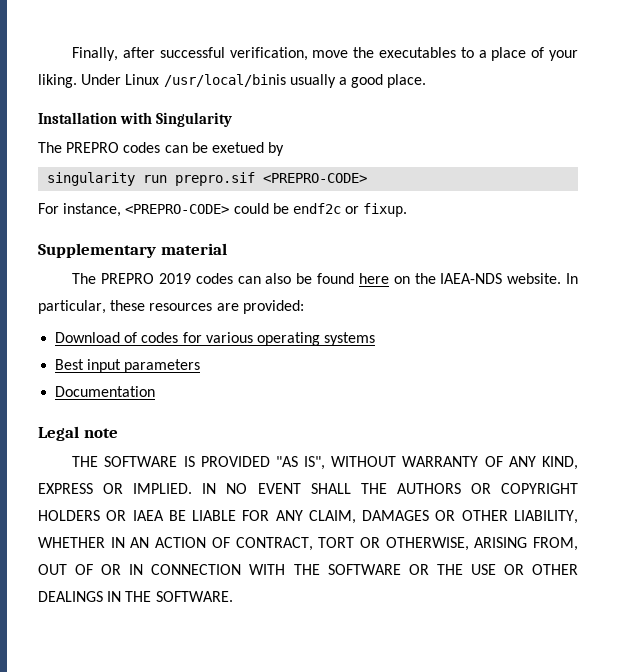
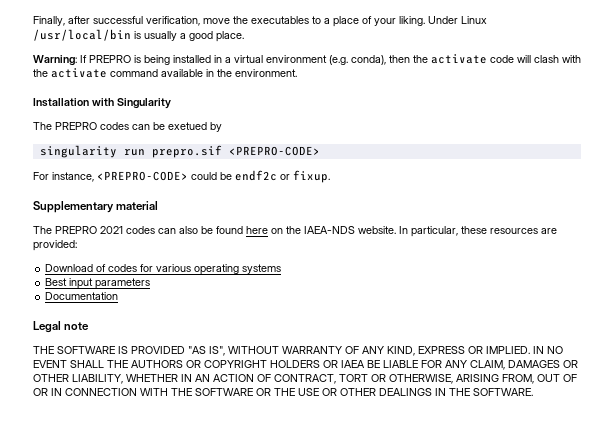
- Under Linux /usr/local/binis usually a good place.
+ Under Linux /usr/local/bin is usually a good place.
+ Warning: If PREPRO is being installed in a virtual environment (e.g. conda), then the activate code will clash with the activate command available in the environment.
- The PREPRO 2019 codes can also be found here on the IAEA-NDS website.
+ The PREPRO 2021 codes can also be found here on the IAEA-NDS website.

